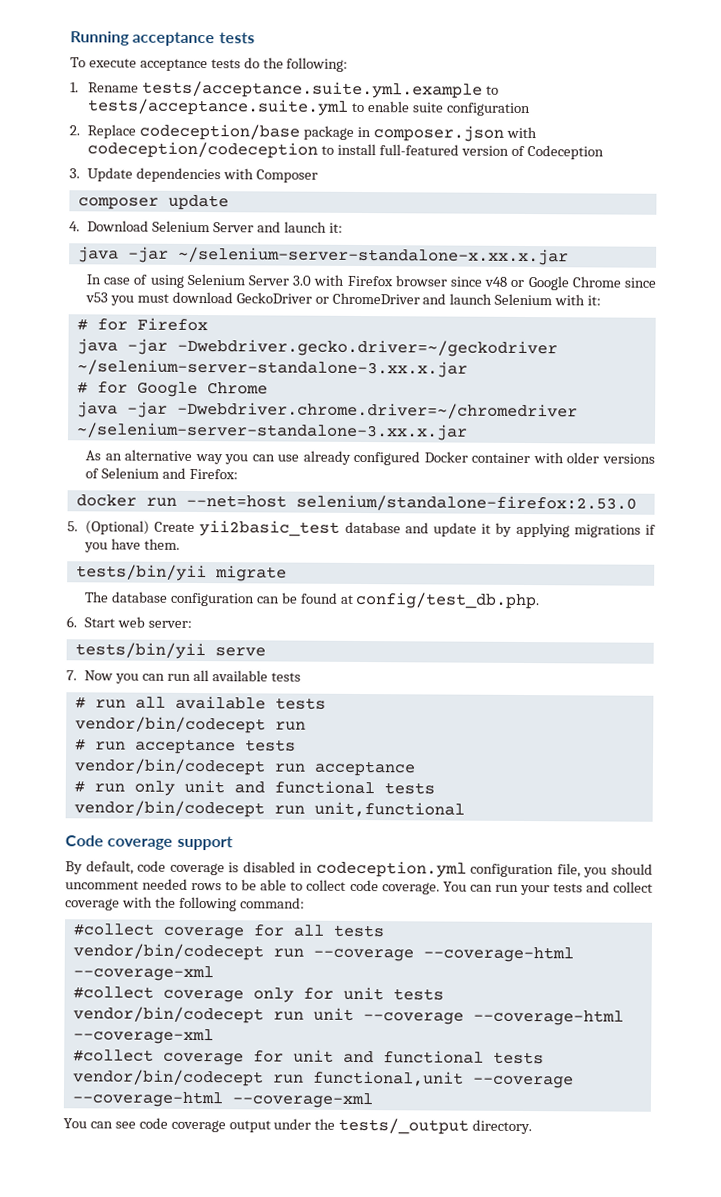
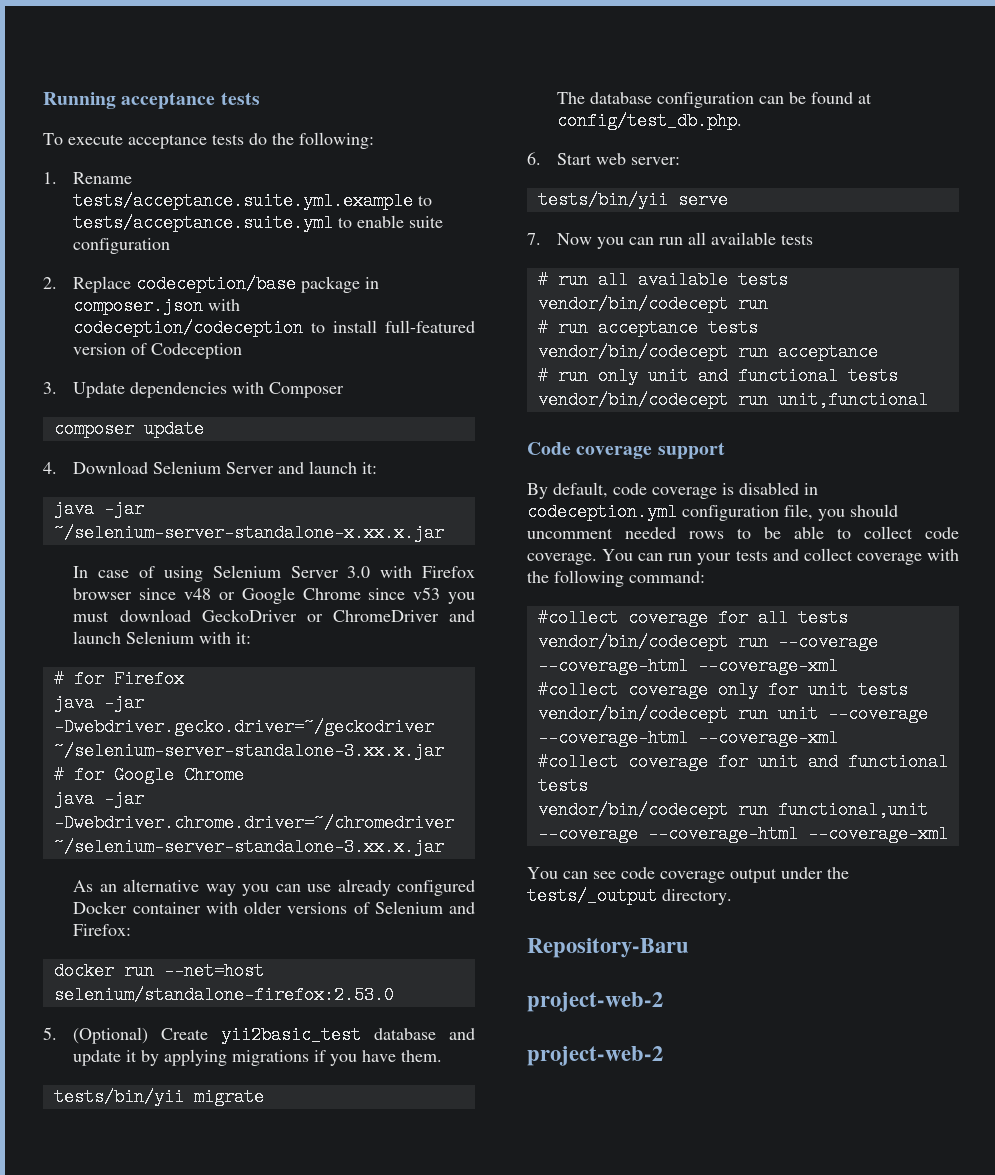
+ Repository-Baru
+ project-web-2
+ project-web-2

